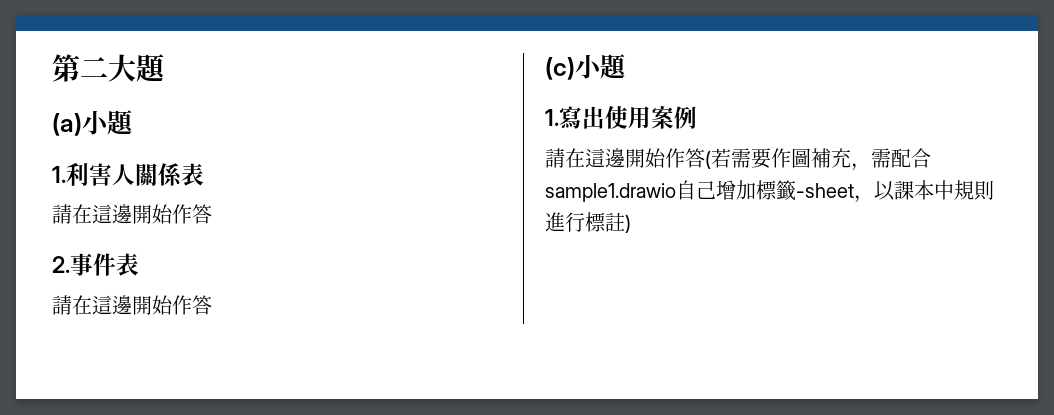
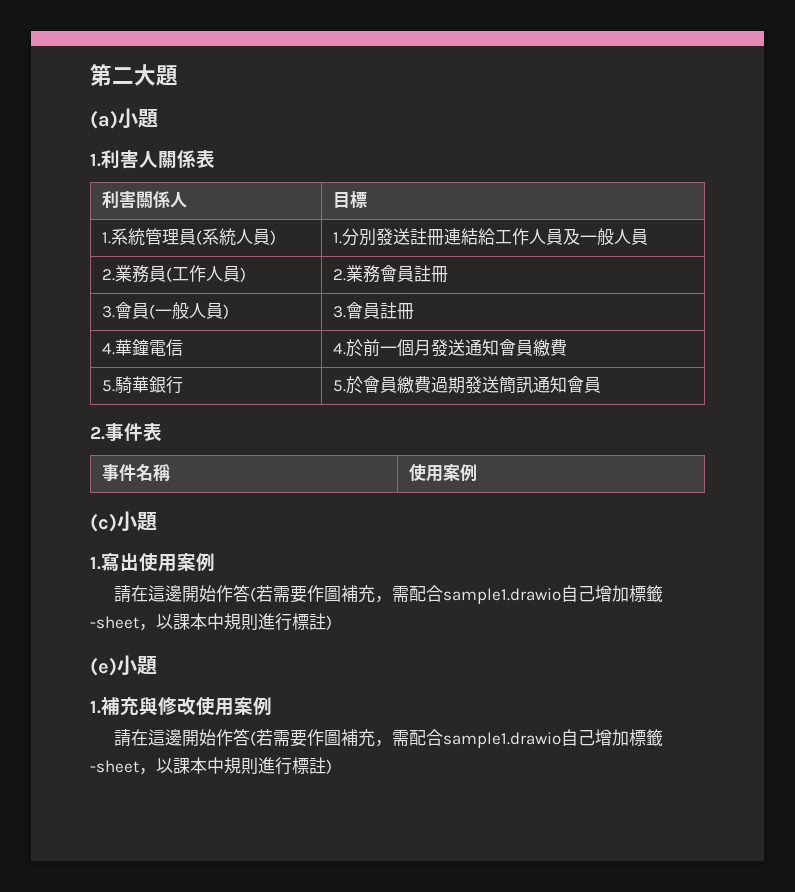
  1.利害人關係表
- 請在這邊開始作答
+ 利害關係人 | 目標
+ 1.系統管理員(系統人員) | 1.分別發送註冊連結給工作人員及一般人員
+ 2.業務員(工作人員) | 2.業務會員註冊
+ 3.會員(一般人員) | 3.會員註冊
+ 4.華鐘電信 | 4.於前一個月發送通知會員繳費
+ 5.騎華銀行 | 5.於會員繳費過期發送簡訊通知會員
  2.事件表
- 請在這邊開始作答
+ 事件名稱 | 使用案例
+ (e)小題
+ 1.補充與修改使用案例
+ 請在這邊開始作答(若需要作圖補充，需配合sample1.drawio自己增加標籤-sheet，以課本中規則進行標註)

